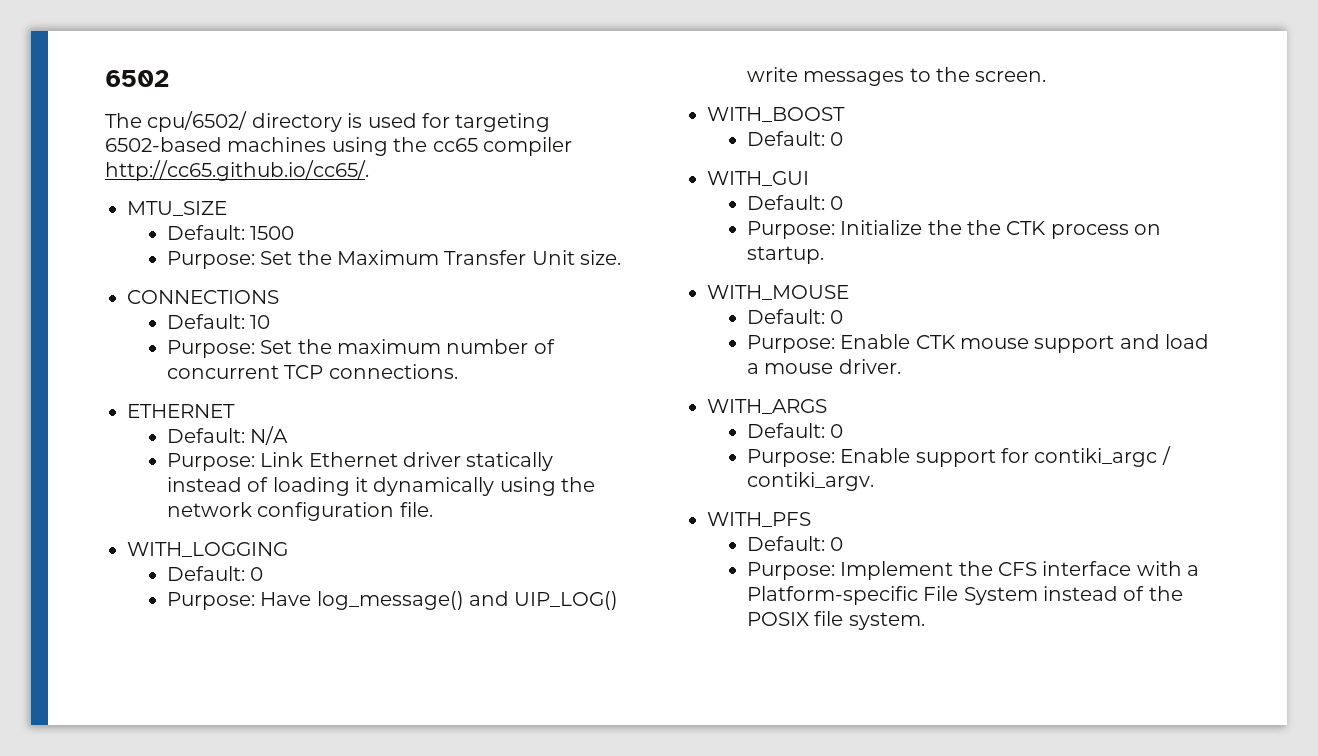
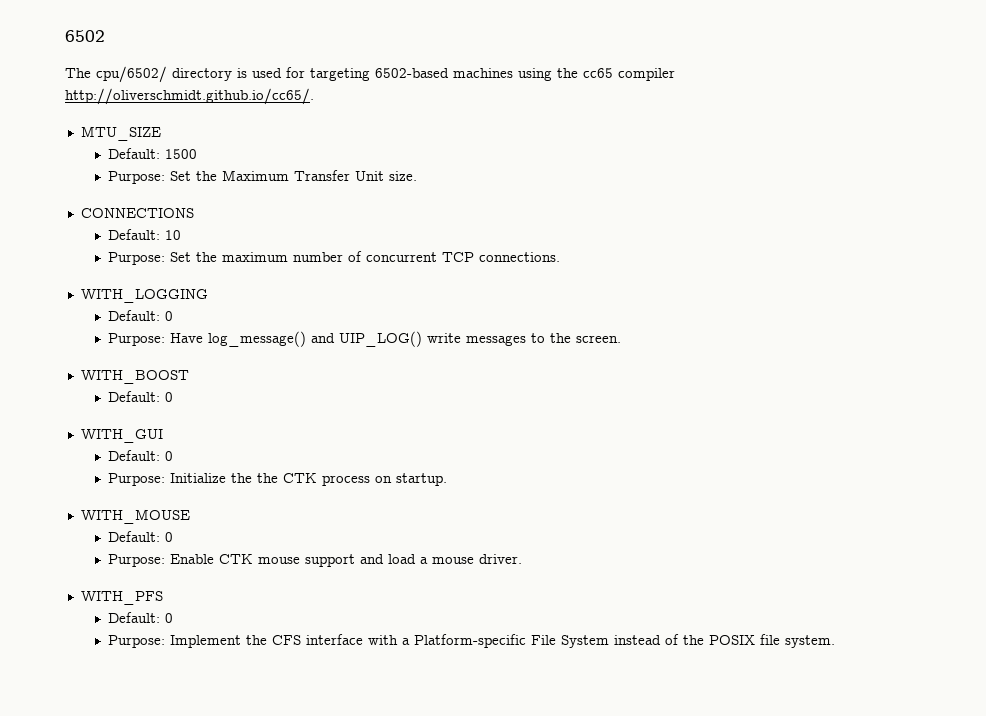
- The cpu/6502/ directory is used for targeting 6502-based machines using the cc65 compiler http://cc65.github.io/cc65/.
+ The cpu/6502/ directory is used for targeting 6502-based machines using the cc65 compiler http://oliverschmidt.github.io/cc65/.
- ETHERNET
- Default: N/A
- Purpose: Link Ethernet driver statically instead of loading it dynamically using the network configuration file.
- WITH_ARGS
- Default: 0
- Purpose: Enable support for contiki_argc / contiki_argv.

